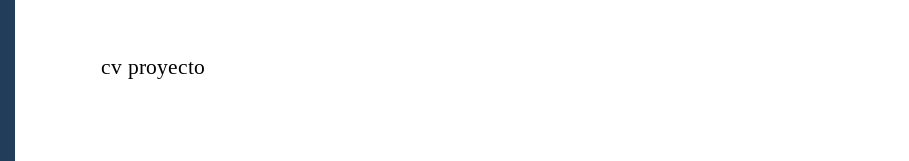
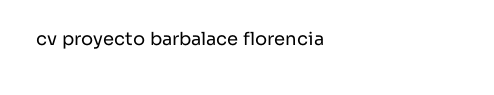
- cv proyecto
+ cv proyecto barbalace florencia

